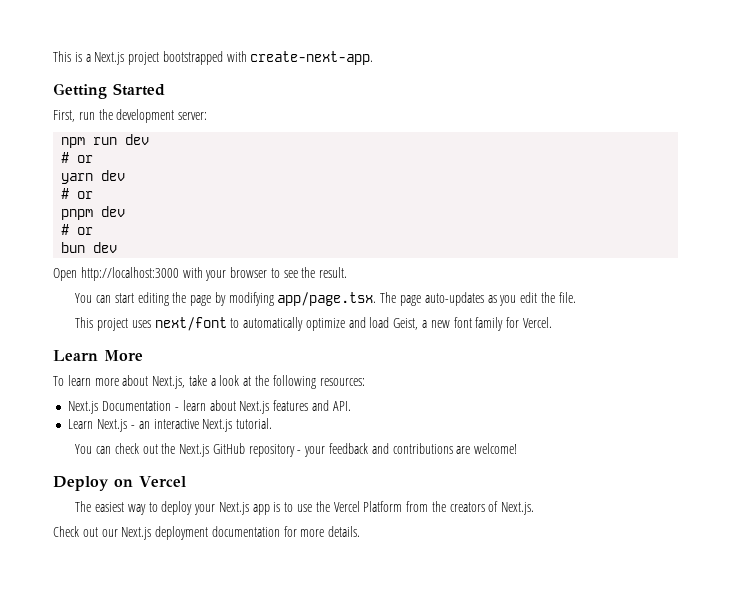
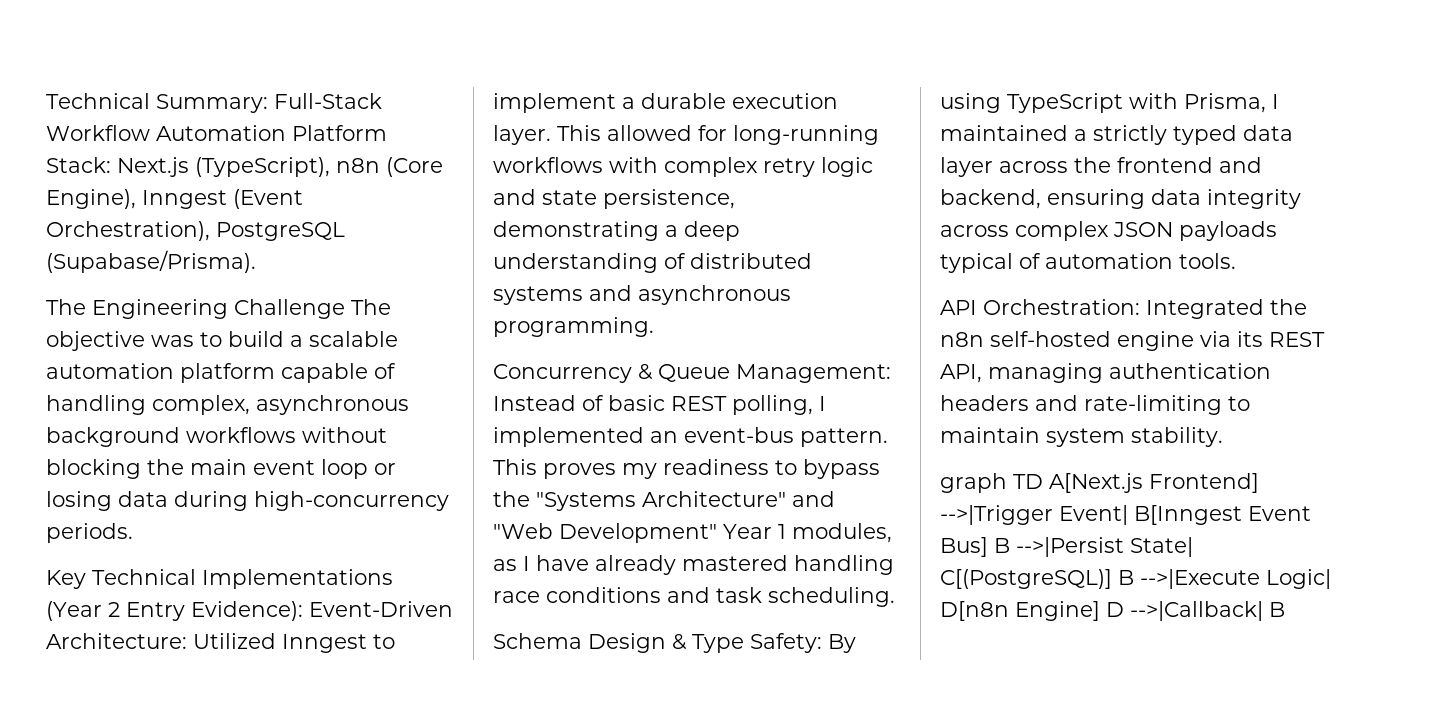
- This is a Next.js project bootstrapped with create-next-app.
- Getting Started
- First, run the development server:
- npm run dev
- # or
- yarn dev
- # or
- pnpm dev
- # or
- bun dev
- Open http://localhost:3000 with your browser to see the result.
- You can start editing the page by modifying app/page.tsx. The page auto-updates as you edit the file.
- This project uses next/font to automatically optimize and load Geist, a new font family for Vercel.
- Learn More
- To learn more about Next.js, take a look at the following resources:
- Next.js Documentation - learn about Next.js features and API.
- Learn Next.js - an interactive Next.js tutorial.
- You can check out the Next.js GitHub repository - your feedback and contributions are welcome!
- Deploy on Vercel
- The easiest way to deploy your Next.js app is to use the Vercel Platform from the creators of Next.js.
- Check out our Next.js deployment documentation for more details.
+ Technical Summary: Full-Stack Workflow Automation Platform Stack: Next.js (TypeScript), n8n (Core Engine), Inngest (Event Orchestration), PostgreSQL (Supabase/Prisma).
+ The Engineering Challenge The objective was to build a scalable automation platform capable of handling complex, asynchronous background workflows without blocking the main event loop or losing data during high-concurrency periods.
+ Key Technical Implementations (Year 2 Entry Evidence): Event-Driven Architecture: Utilized Inngest to implement a durable execution layer. This allowed for long-running workflows with complex retry logic and state persistence, demonstrating a deep understanding of distributed systems and asynchronous programming.
+ Concurrency & Queue Management: Instead of basic REST polling, I implemented an event-bus pattern. This proves my readiness to bypass the "Systems Architecture" and "Web Development" Year 1 modules, as I have already mastered handling race conditions and task scheduling.
+ Schema Design & Type Safety: By using TypeScript with Prisma, I maintained a strictly typed data layer across the frontend and backend, ensuring data integrity across complex JSON payloads typical of automation tools.
+ API Orchestration: Integrated the n8n self-hosted engine via its REST API, managing authentication headers and rate-limiting to maintain system stability.
+ graph TD A[Next.js Frontend] -->|Trigger Event| B[Inngest Event Bus] B -->|Persist State| C[(PostgreSQL)] B -->|Execute Logic| D[n8n Engine] D -->|Callback| B

